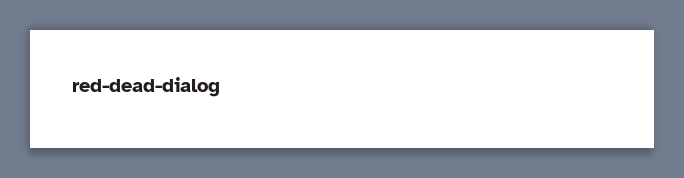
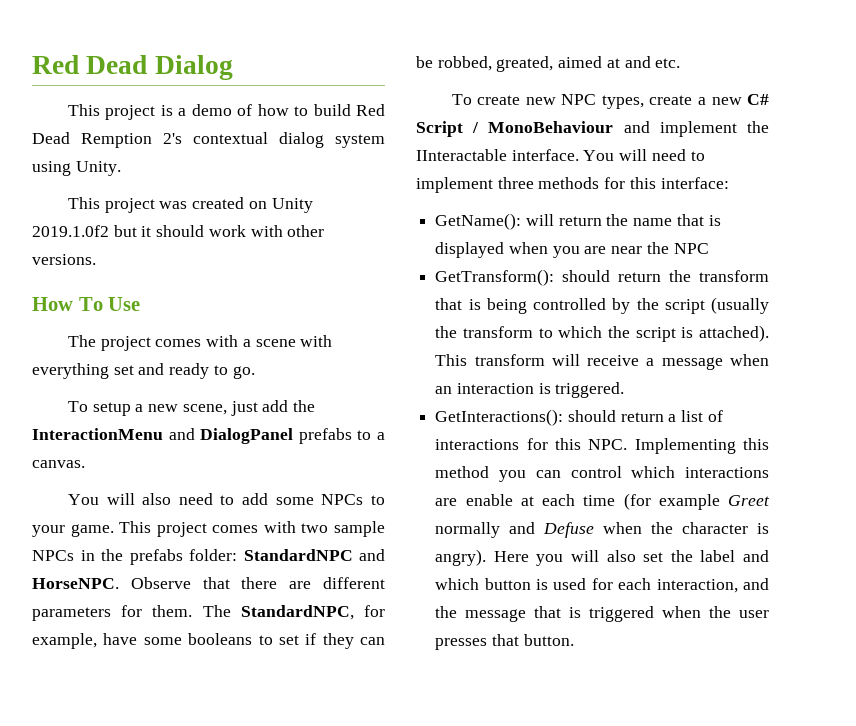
- red-dead-dialog
+ Red Dead Dialog
+ This project is a demo of how to build Red Dead Remption 2's contextual dialog system using Unity.
+ This project was created on Unity 2019.1.0f2 but it should work with other versions.
+ How To Use
+ The project comes with a scene with everything set and ready to go.
+ To setup a new scene, just add the InteractionMenu and DialogPanel prefabs to a canvas.
+ You will also need to add some NPCs to your game. This project comes with two sample NPCs in the prefabs folder: StandardNPC and HorseNPC. Observe that there are different parameters for them. The StandardNPC, for example, have some booleans to set if they can be robbed, greated, aimed at and etc.
+ To create new NPC types, create a new C# Script / MonoBehaviour and implement the IInteractable interface. You will need to implement three methods for this interface:
+ GetName(): will return the name that is displayed when you are near the NPC
+ GetTransform(): should return the transform that is being controlled by the script (usually the transform to which the script is attached). This transform will receive a message when an interaction is triggered.
+ GetInteractions(): should return a list of interactions for this NPC. Implementing this method you can control which interactions are enable at each time (for example Greet normally and Defuse when the character is angry). Here you will also set the label and which button is used for each interaction, and the message that is triggered when the user presses that button.

